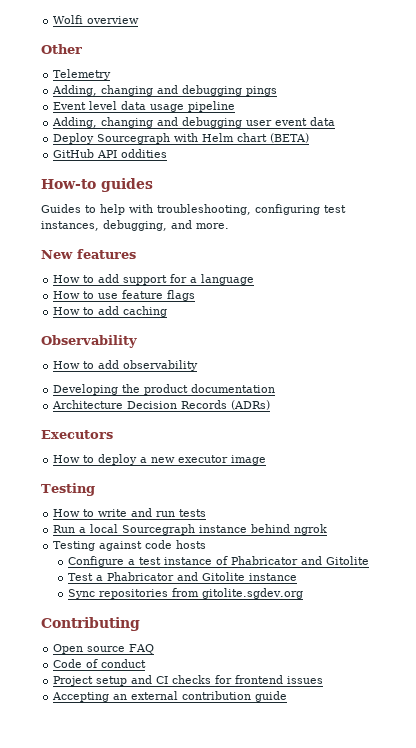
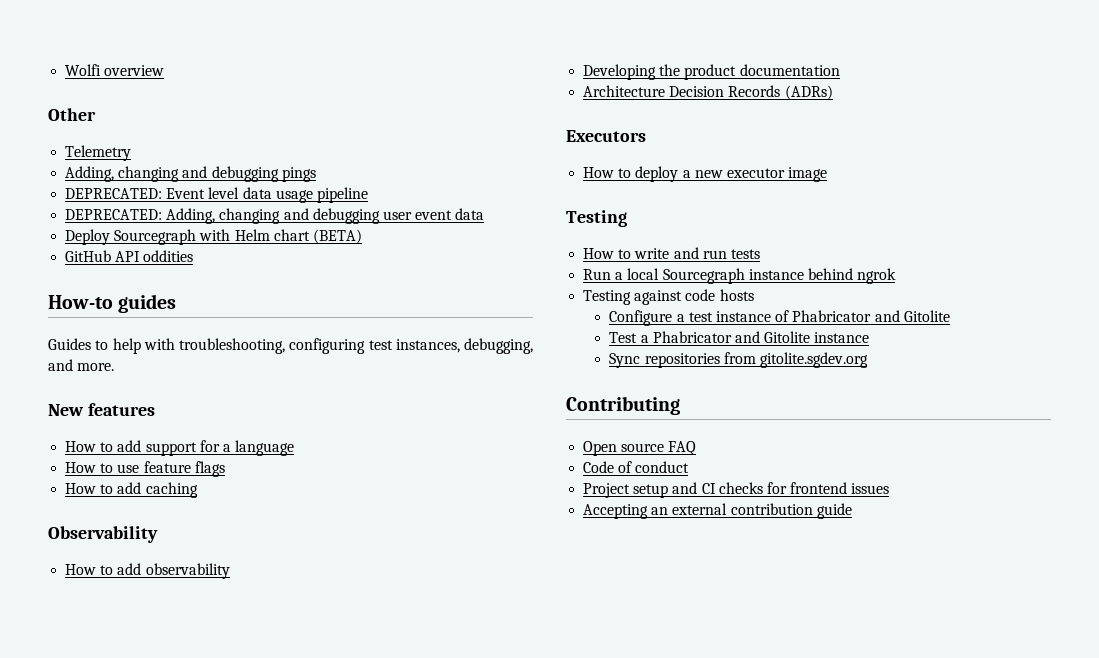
- Event level data usage pipeline
+ DEPRECATED: Event level data usage pipeline
- Adding, changing and debugging user event data
+ DEPRECATED: Adding, changing and debugging user event data

